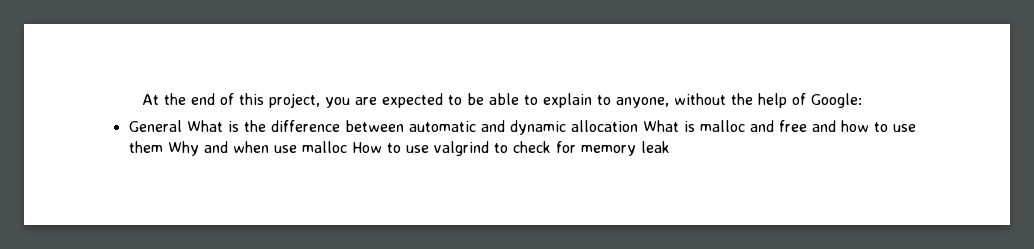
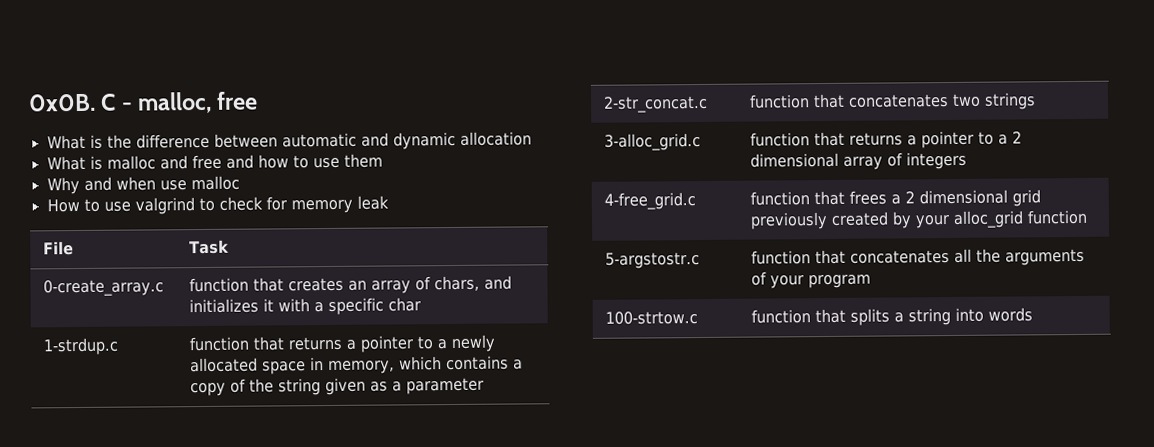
- At the end of this project, you are expected to be able to explain to anyone, without the help of Google:
- General What is the difference between automatic and dynamic allocation What is malloc and free and how to use them Why and when use malloc How to use valgrind to check for memory leak
+ 0x0B. C - malloc, free
+ What is the difference between automatic and dynamic allocation
+ What is malloc and free and how to use them
+ Why and when use malloc
+ How to use valgrind to check for memory leak
+ File | Task
+ 0-create_array.c | function that creates an array of chars, and initializes it with a specific char
+ 1-strdup.c | function that returns a pointer to a newly allocated space in memory, which contains a copy of the string given as a parameter
+ 2-str_concat.c | function that concatenates two strings
+ 3-alloc_grid.c | function that returns a pointer to a 2 dimensional array of integers
+ 4-free_grid.c | function that frees a 2 dimensional grid previously created by your alloc_grid function
+ 5-argstostr.c | function that concatenates all the arguments of your program
+ 100-strtow.c | function that splits a string into words

